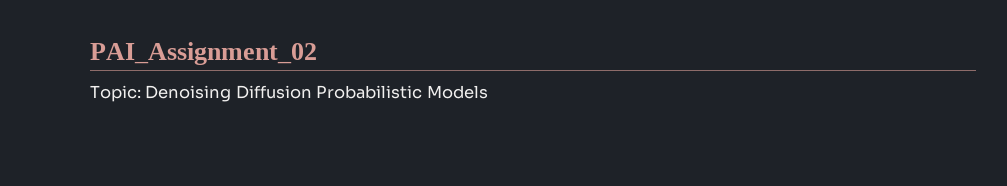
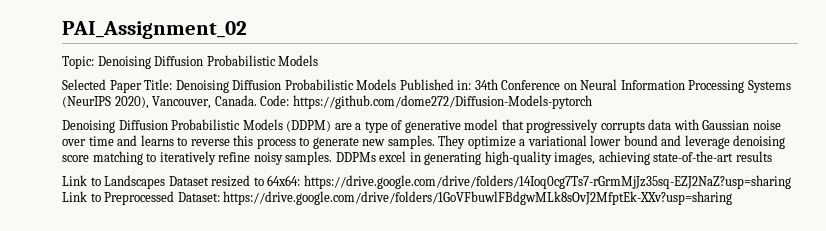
+ Selected Paper Title: Denoising Diffusion Probabilistic Models Published in: 34th Conference on Neural Information Processing Systems (NeurIPS 2020), Vancouver, Canada. Code: https://github.com/dome272/Diffusion-Models-pytorch
+ Denoising Diffusion Probabilistic Models (DDPM) are a type of generative model that progressively corrupts data with Gaussian noise over time and learns to reverse this process to generate new samples. They optimize a variational lower bound and leverage denoising score matching to iteratively refine noisy samples. DDPMs excel in generating high-quality images, achieving state-of-the-art results
+ Link to Landscapes Dataset resized to 64x64: https://drive.google.com/drive/folders/14Ioq0cg7Ts7-rGrmMjJz35sq-EZJ2NaZ?usp=sharing Link to Preprocessed Dataset: https://drive.google.com/drive/folders/1GoVFbuwlFBdgwMLk8sOvJ2MfptEk-XXv?usp=sharing

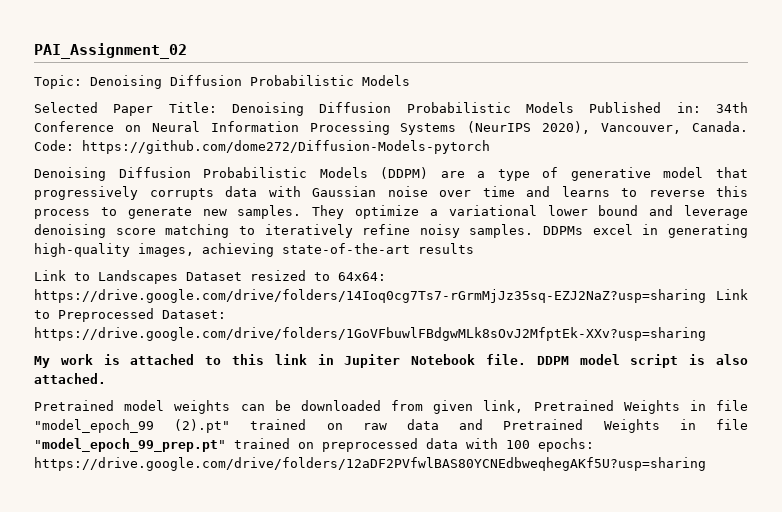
+ My work is attached to this link in Jupiter Notebook file. DDPM model script is also attached.
+ Pretrained model weights can be downloaded from given link, Pretrained Weights in file "model_epoch_99 (2).pt" trained on raw data and Pretrained Weights in file "model_epoch_99_prep.pt" trained on preprocessed data with 100 epochs: https://drive.google.com/drive/folders/12aDF2PVfwlBAS80YCNEdbweqhegAKf5U?usp=sharing

